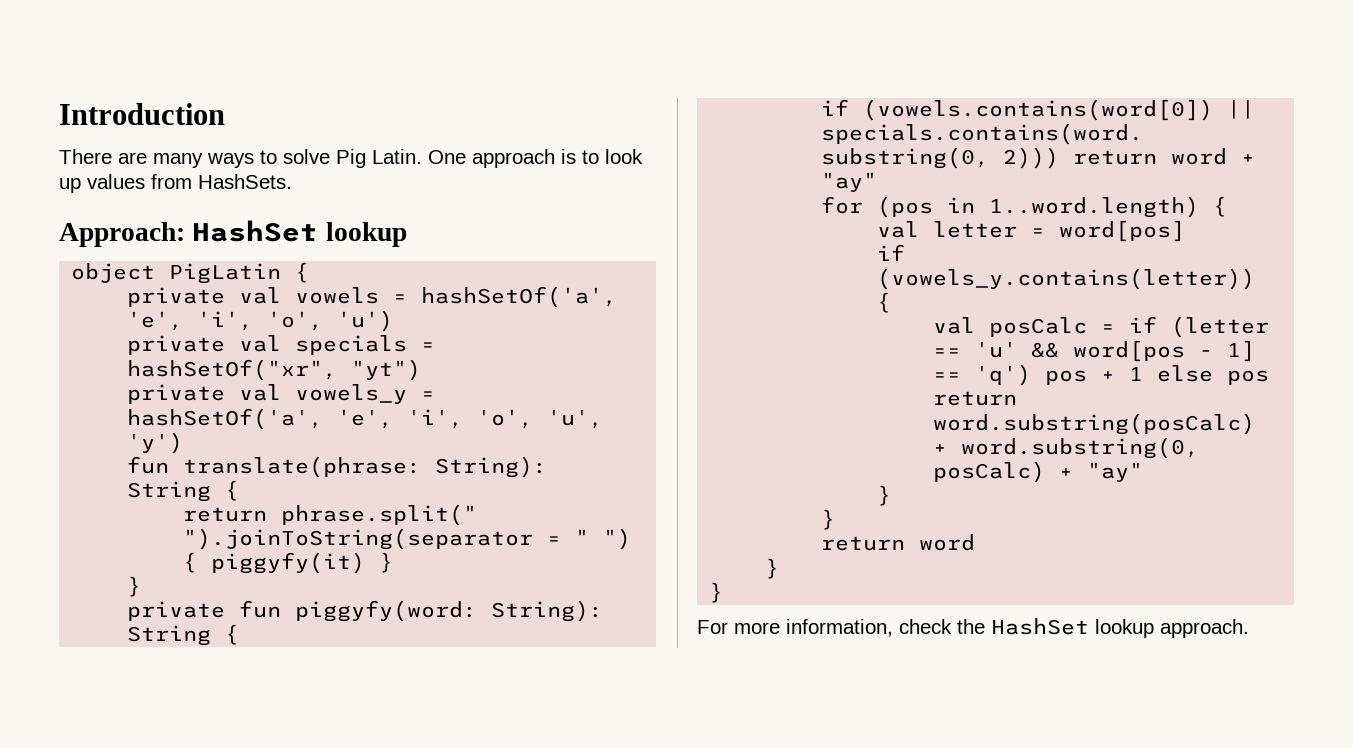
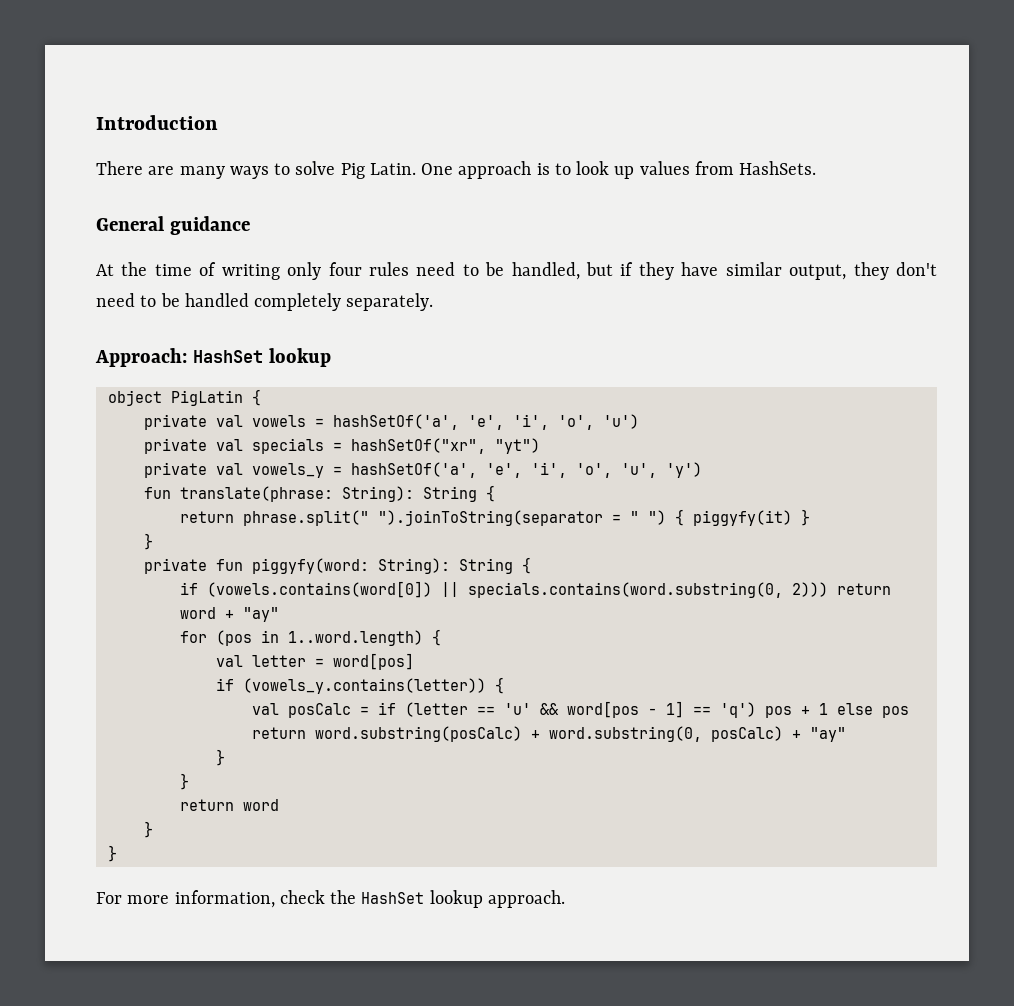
+ General guidance
+ At the time of writing only four rules need to be handled, but if they have similar output, they don't need to be handled completely separately.

